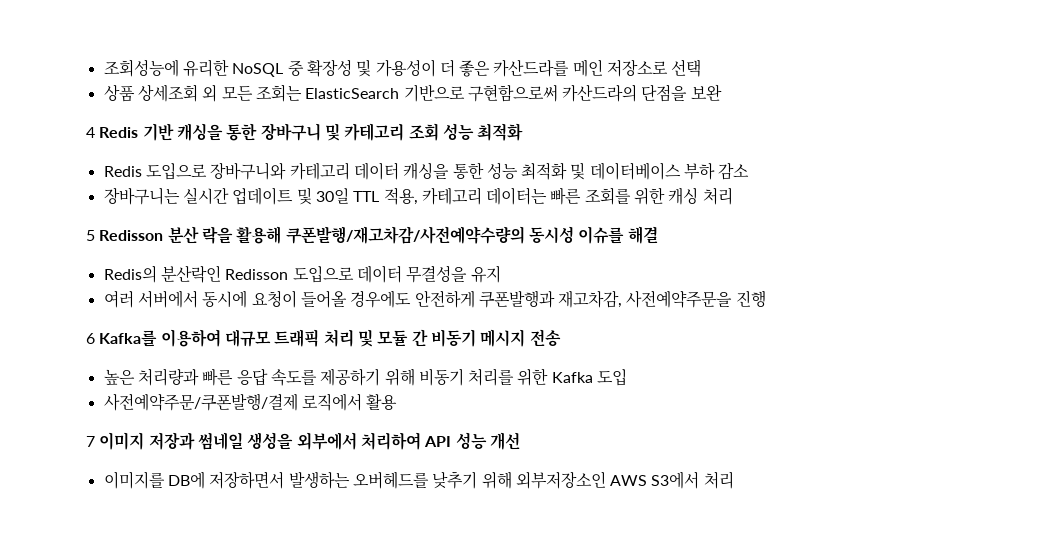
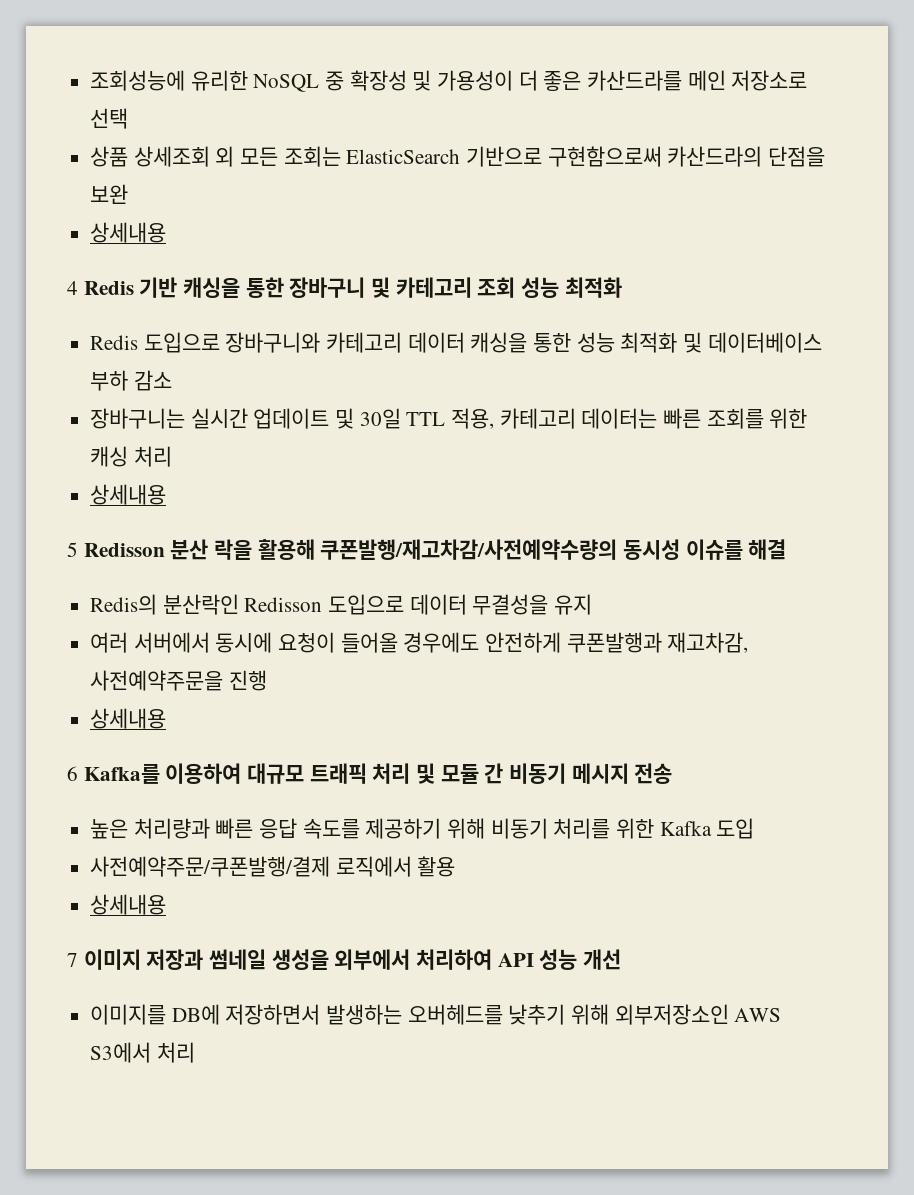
  상품 상세조회 외 모든 조회는 ElasticSearch 기반으로 구현함으로써 카산드라의 단점을 보완
+ 상세내용
  장바구니는 실시간 업데이트 및 30일 TTL 적용, 카테고리 데이터는 빠른 조회를 위한 캐싱 처리
+ 상세내용
  여러 서버에서 동시에 요청이 들어올 경우에도 안전하게 쿠폰발행과 재고차감, 사전예약주문을 진행
+ 상세내용
  사전예약주문/쿠폰발행/결제 로직에서 활용
+ 상세내용

